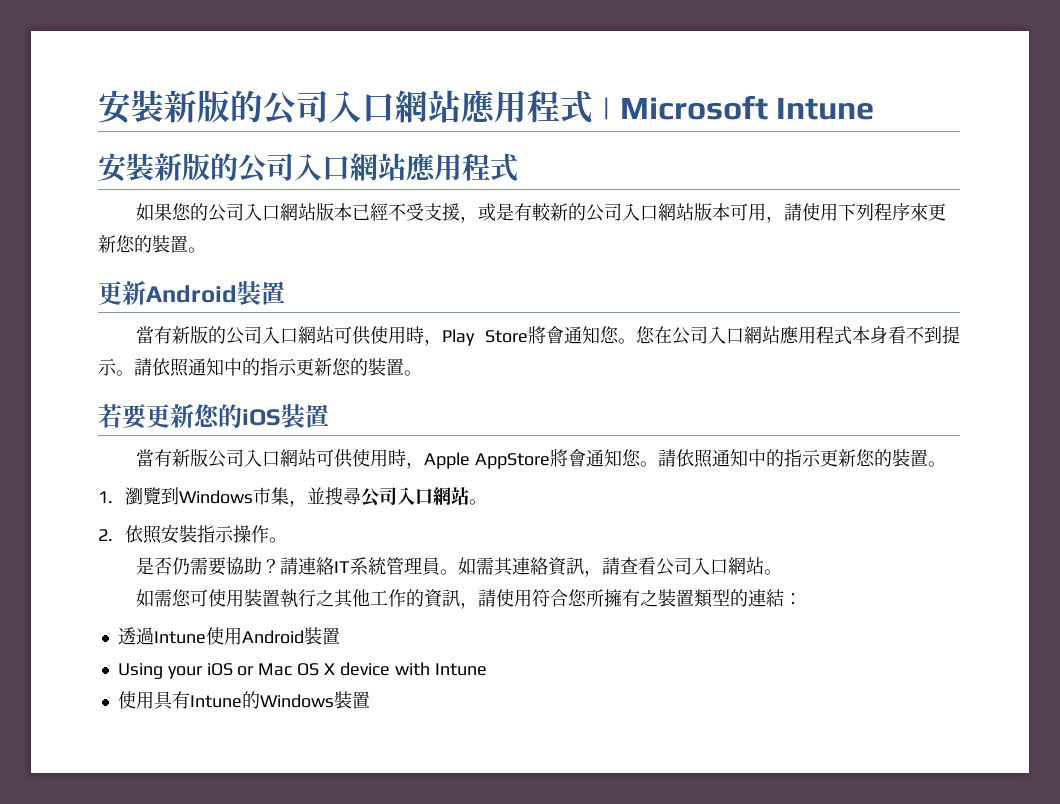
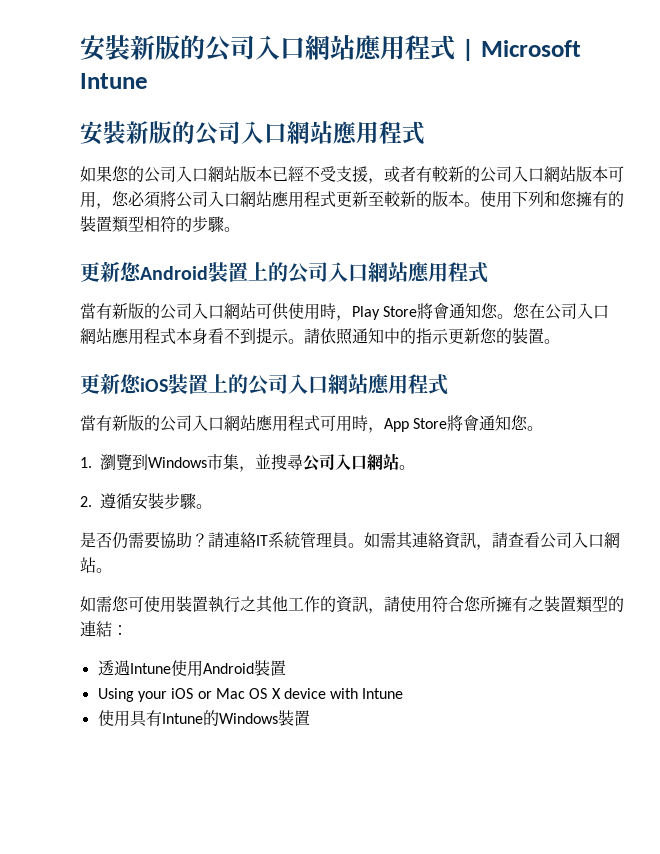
- 如果您的公司入口網站版本已經不受支援，或是有較新的公司入口網站版本可用，請使用下列程序來更新您的裝置。
- 更新Android裝置
+ 如果您的公司入口網站版本已經不受支援，或者有較新的公司入口網站版本可用，您必須將公司入口網站應用程式更新至較新的版本。使用下列和您擁有的裝置類型相符的步驟。
+ 更新您Android裝置上的公司入口網站應用程式
- 若要更新您的iOS裝置
- 當有新版公司入口網站可供使用時，Apple AppStore將會通知您。請依照通知中的指示更新您的裝置。
+ 更新您iOS裝置上的公司入口網站應用程式
+ 當有新版的公司入口網站應用程式可用時，App Store將會通知您。
- 2.依照安裝指示操作。
+ 2.遵循安裝步驟。

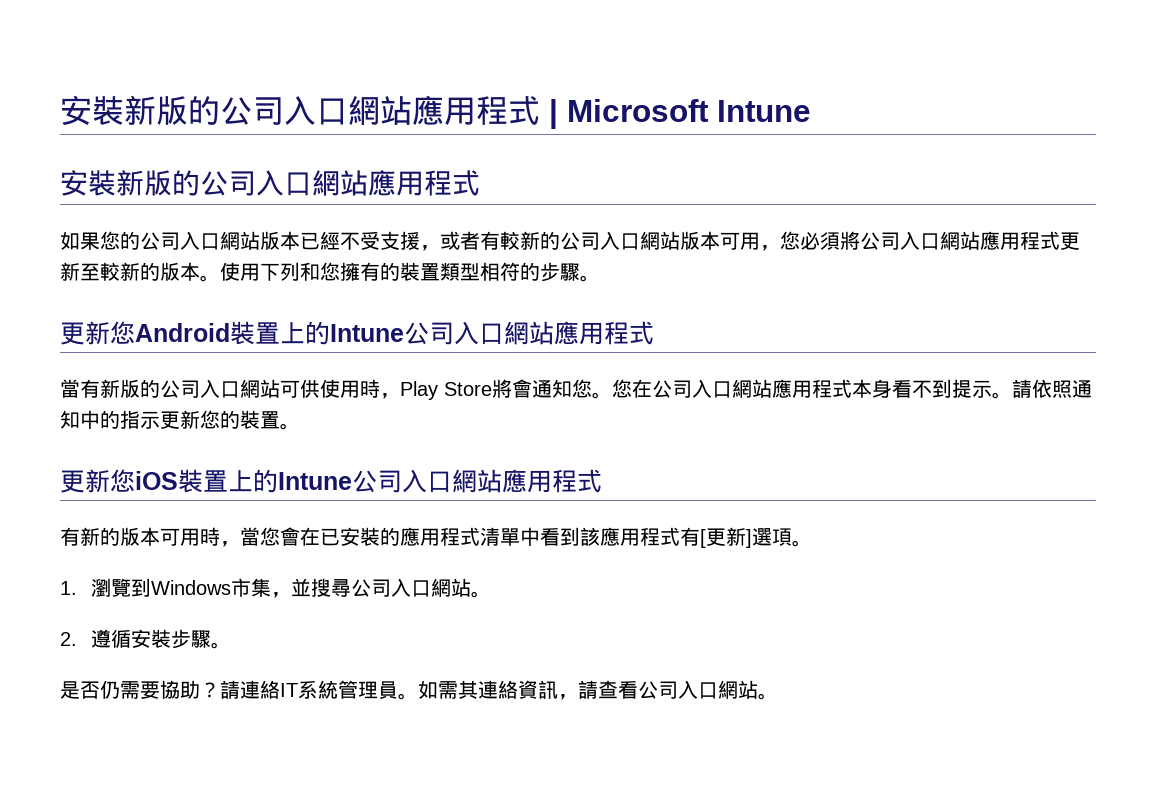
- 更新您Android裝置上的公司入口網站應用程式
+ 更新您Android裝置上的Intune公司入口網站應用程式
- 更新您iOS裝置上的公司入口網站應用程式
- 當有新版的公司入口網站應用程式可用時，App Store將會通知您。
+ 更新您iOS裝置上的Intune公司入口網站應用程式
+ 有新的版本可用時，當您會在已安裝的應用程式清單中看到該應用程式有[更新]選項。
- 如需您可使用裝置執行之其他工作的資訊，請使用符合您所擁有之裝置類型的連結：
- 透過Intune使用Android裝置
- Using your iOS or Mac OS X device with Intune
- 使用具有Intune的Windows裝置

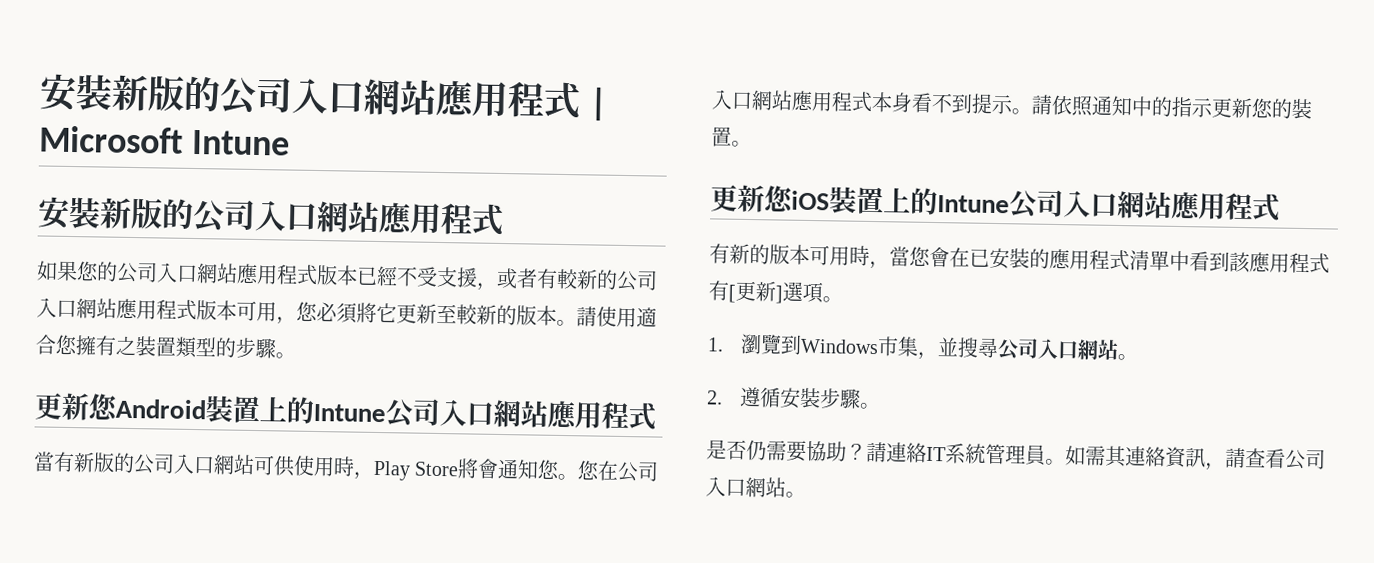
- 如果您的公司入口網站版本已經不受支援，或者有較新的公司入口網站版本可用，您必須將公司入口網站應用程式更新至較新的版本。
+ 如果您的公司入口網站應用程式版本已經不受支援，或者有較新的公司入口網站應用程式版本可用，您必須將它更新至較新的版本。
- 使用下列和您擁有的裝置類型相符的步驟。
+ 請使用適合您擁有之裝置類型的步驟。

